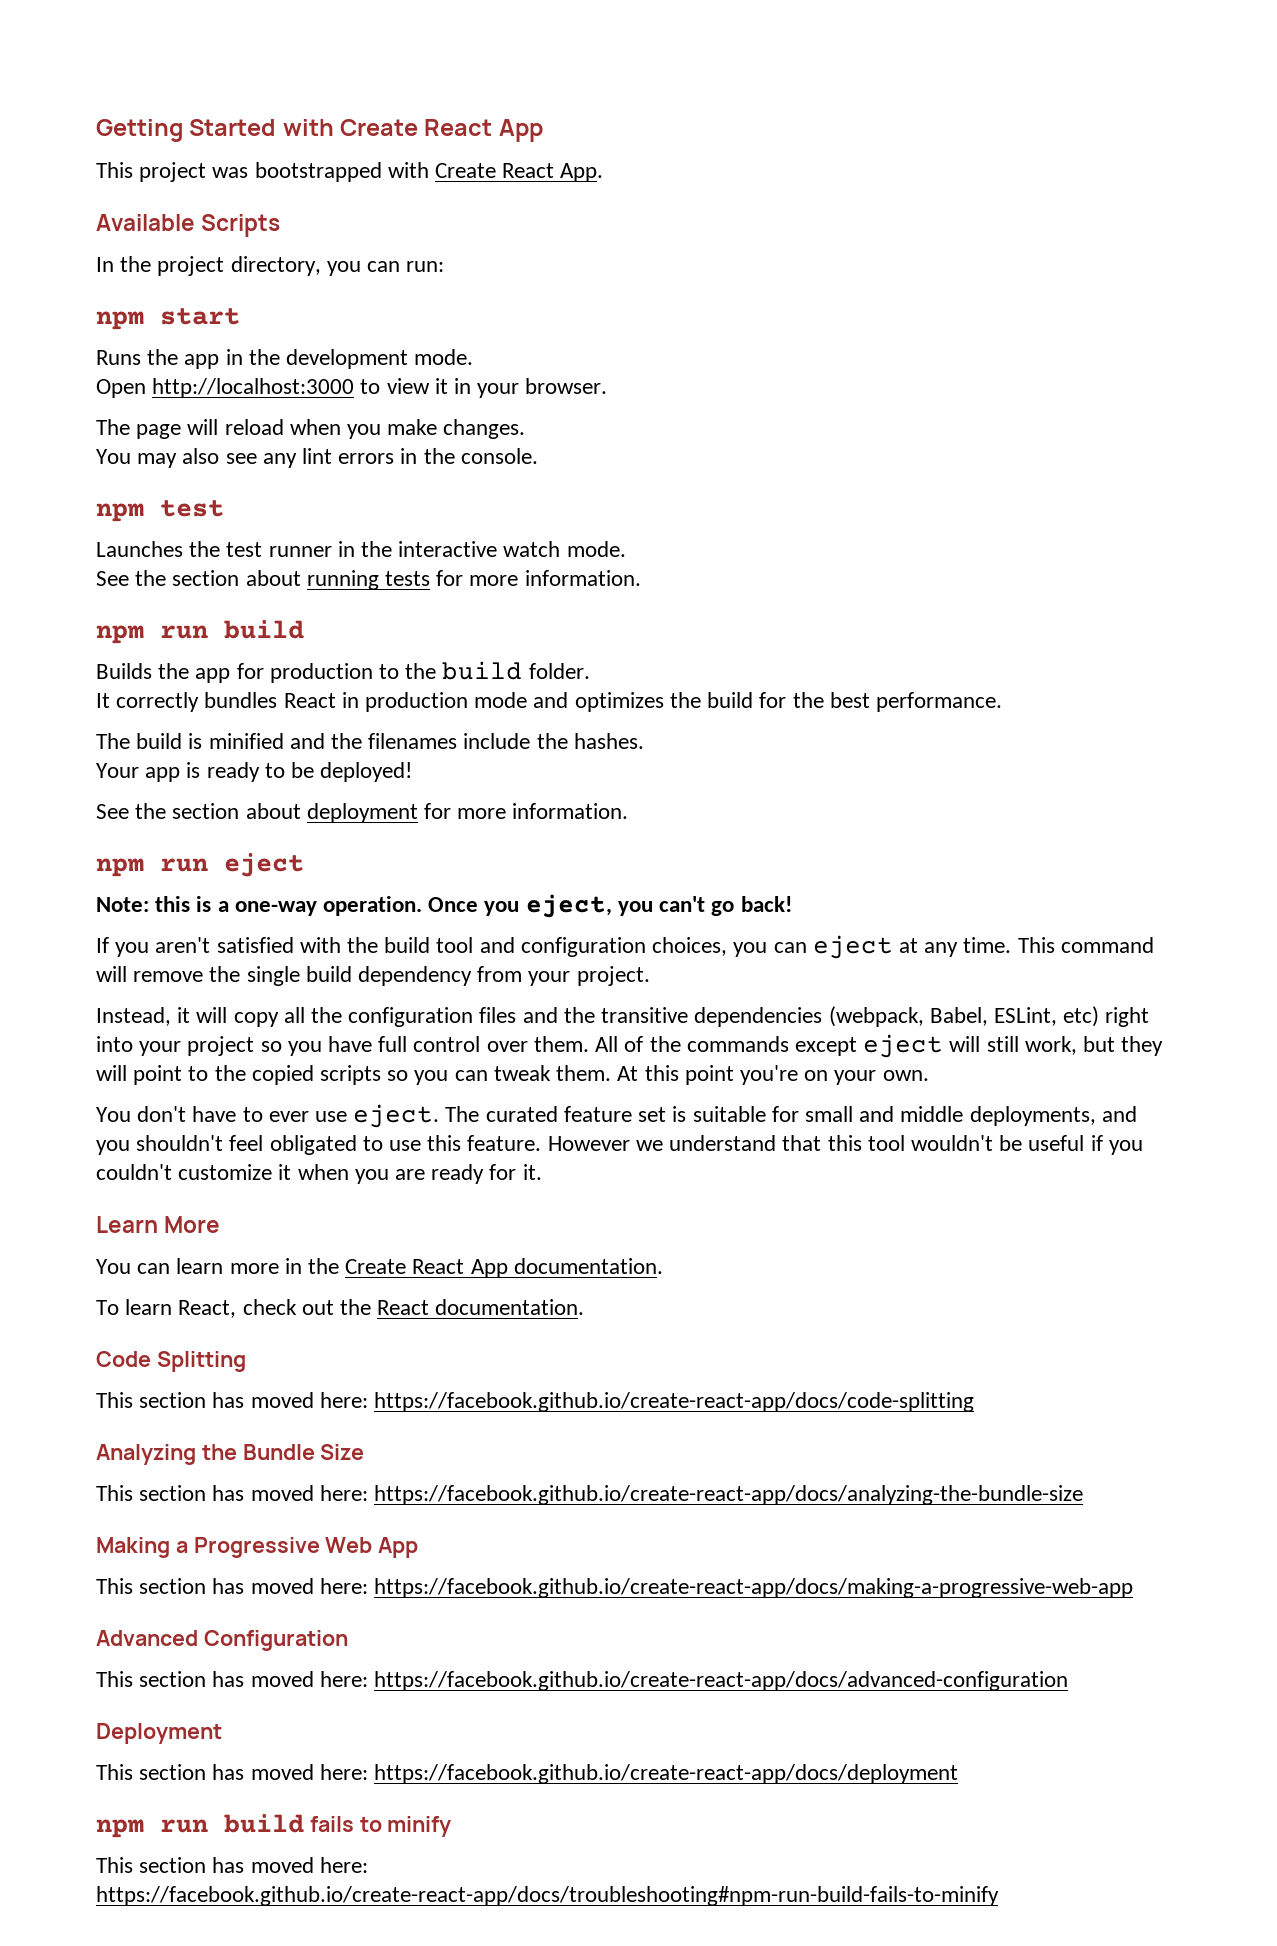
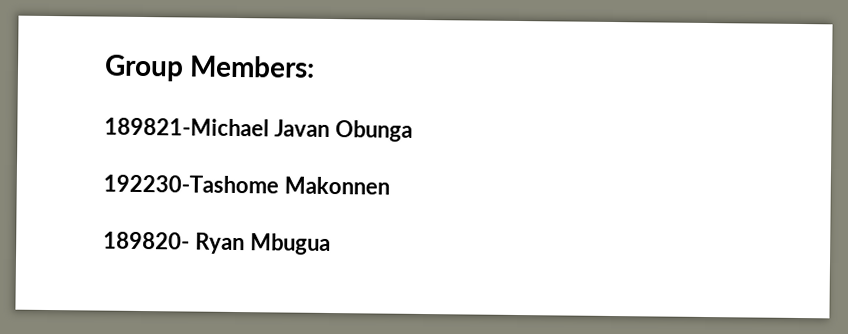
- Getting Started with Create React App
- This project was bootstrapped with Create React App.
- Available Scripts
- In the project directory, you can run:
- npm start
- Runs the app in the development mode.
- Open http://localhost:3000 to view it in your browser.
- The page will reload when you make changes.
- You may also see any lint errors in the console.
- npm test
- Launches the test runner in the interactive watch mode.
- See the section about running tests for more information.
- npm run build
- Builds the app for production to the build folder.
- It correctly bundles React in production mode and optimizes the build for the best performance.
- The build is minified and the filenames include the hashes.
- Your app is ready to be deployed!
- See the section about deployment for more information.
- npm run eject
- Note: this is a one-way operation. Once you eject, you can't go back!
- If you aren't satisfied with the build tool and configuration choices, you can eject at any time. This command will remove the single build dependency from your project.
- Instead, it will copy all the configuration files and the transitive dependencies (webpack, Babel, ESLint, etc) right into your project so you have full control over them. All of the commands except eject will still work, but they will point to the copied scripts so you can tweak them. At this point you're on your own.
- You don't have to ever use eject. The curated feature set is suitable for small and middle deployments, and you shouldn't feel obligated to use this feature. However we understand that this tool wouldn't be useful if you couldn't customize it when you are ready for it.
- Learn More
- You can learn more in the Create React App documentation.
- To learn React, check out the React documentation.
- Code Splitting
- This section has moved here: https://facebook.github.io/create-react-app/docs/code-splitting
- Analyzing the Bundle Size
- This section has moved here: https://facebook.github.io/create-react-app/docs/analyzing-the-bundle-size
- Making a Progressive Web App
- This section has moved here: https://facebook.github.io/create-react-app/docs/making-a-progressive-web-app
- Advanced Configuration
- This section has moved here: https://facebook.github.io/create-react-app/docs/advanced-configuration
- Deployment
- This section has moved here: https://facebook.github.io/create-react-app/docs/deployment
- npm run build fails to minify
- This section has moved here: https://facebook.github.io/create-react-app/docs/troubleshooting#npm-run-build-fails-to-minify
+ Group Members:
+ 189821-Michael Javan Obunga
+ 192230-Tashome Makonnen
+ 189820- Ryan Mbugua

